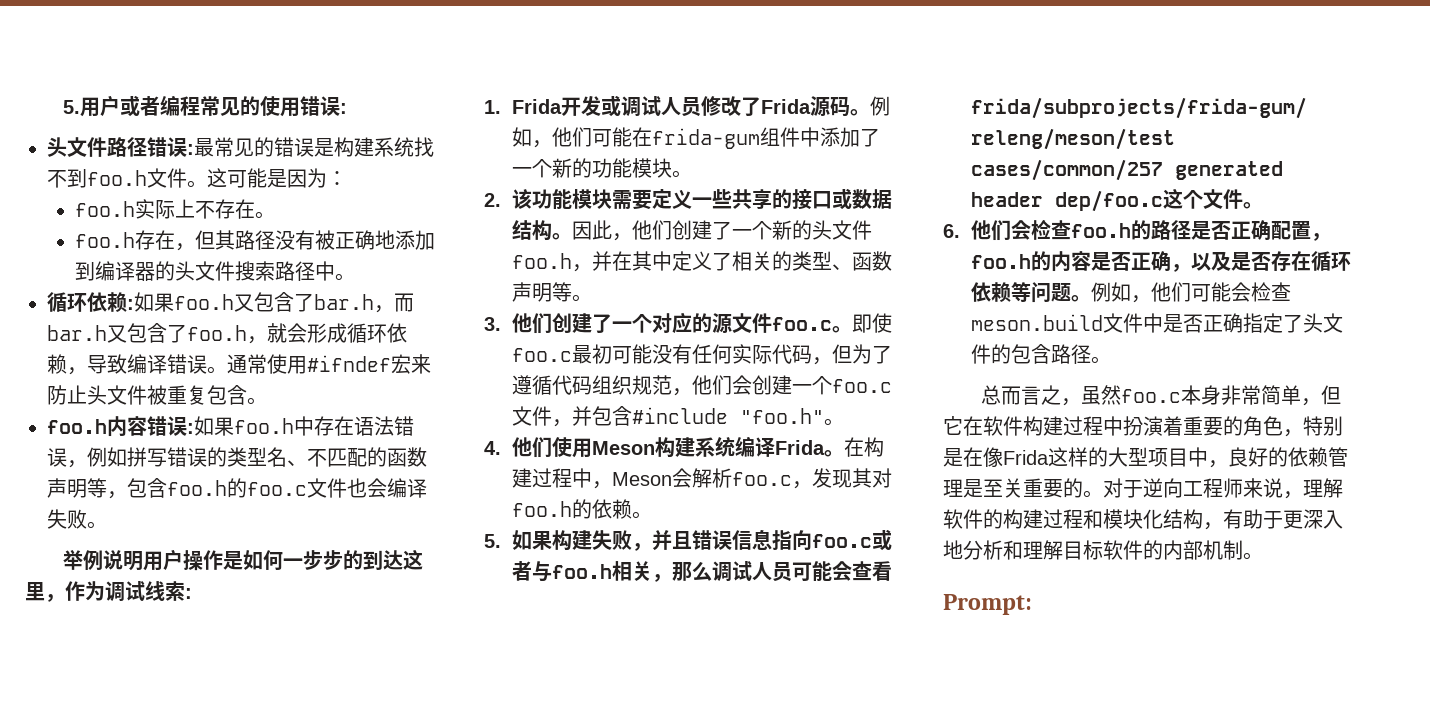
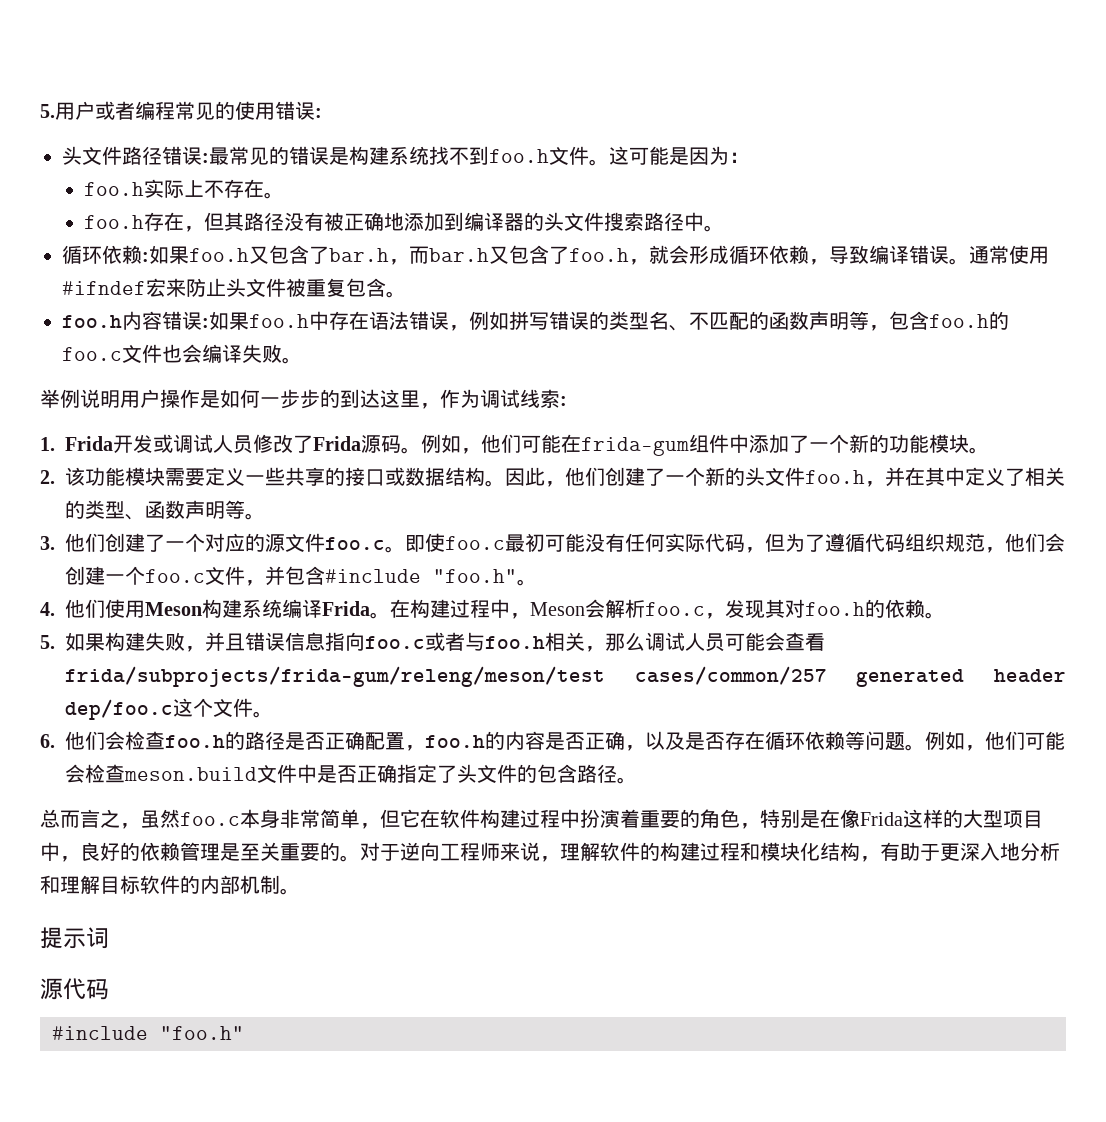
- Prompt:
+ 提示词
+ 源代码
+ #include "foo.h"

